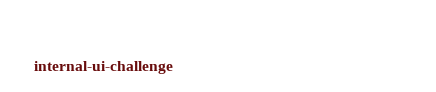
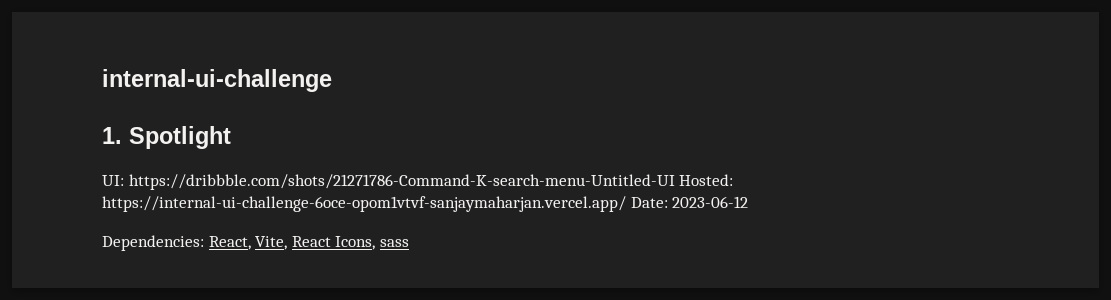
+ 1. Spotlight
+ UI: https://dribbble.com/shots/21271786-Command-K-search-menu-Untitled-UI Hosted: https://internal-ui-challenge-6oce-opom1vtvf-sanjaymaharjan.vercel.app/ Date: 2023-06-12
+ Dependencies: React, Vite, React Icons, sass

